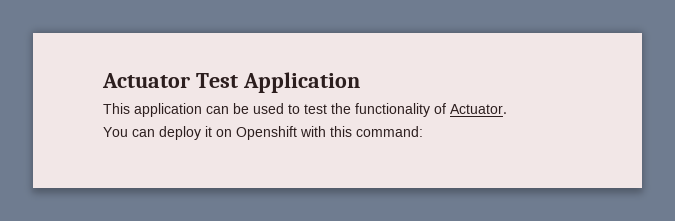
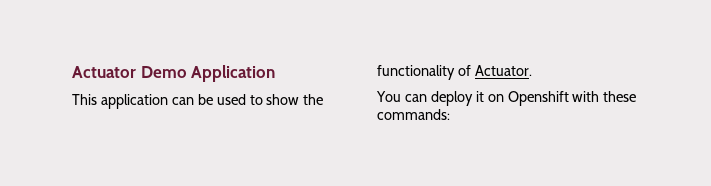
- Actuator Test Application
+ Actuator Demo Application
- This application can be used to test the functionality of Actuator.
+ This application can be used to show the functionality of Actuator.
- You can deploy it on Openshift with this command:
+ You can deploy it on Openshift with these commands:

